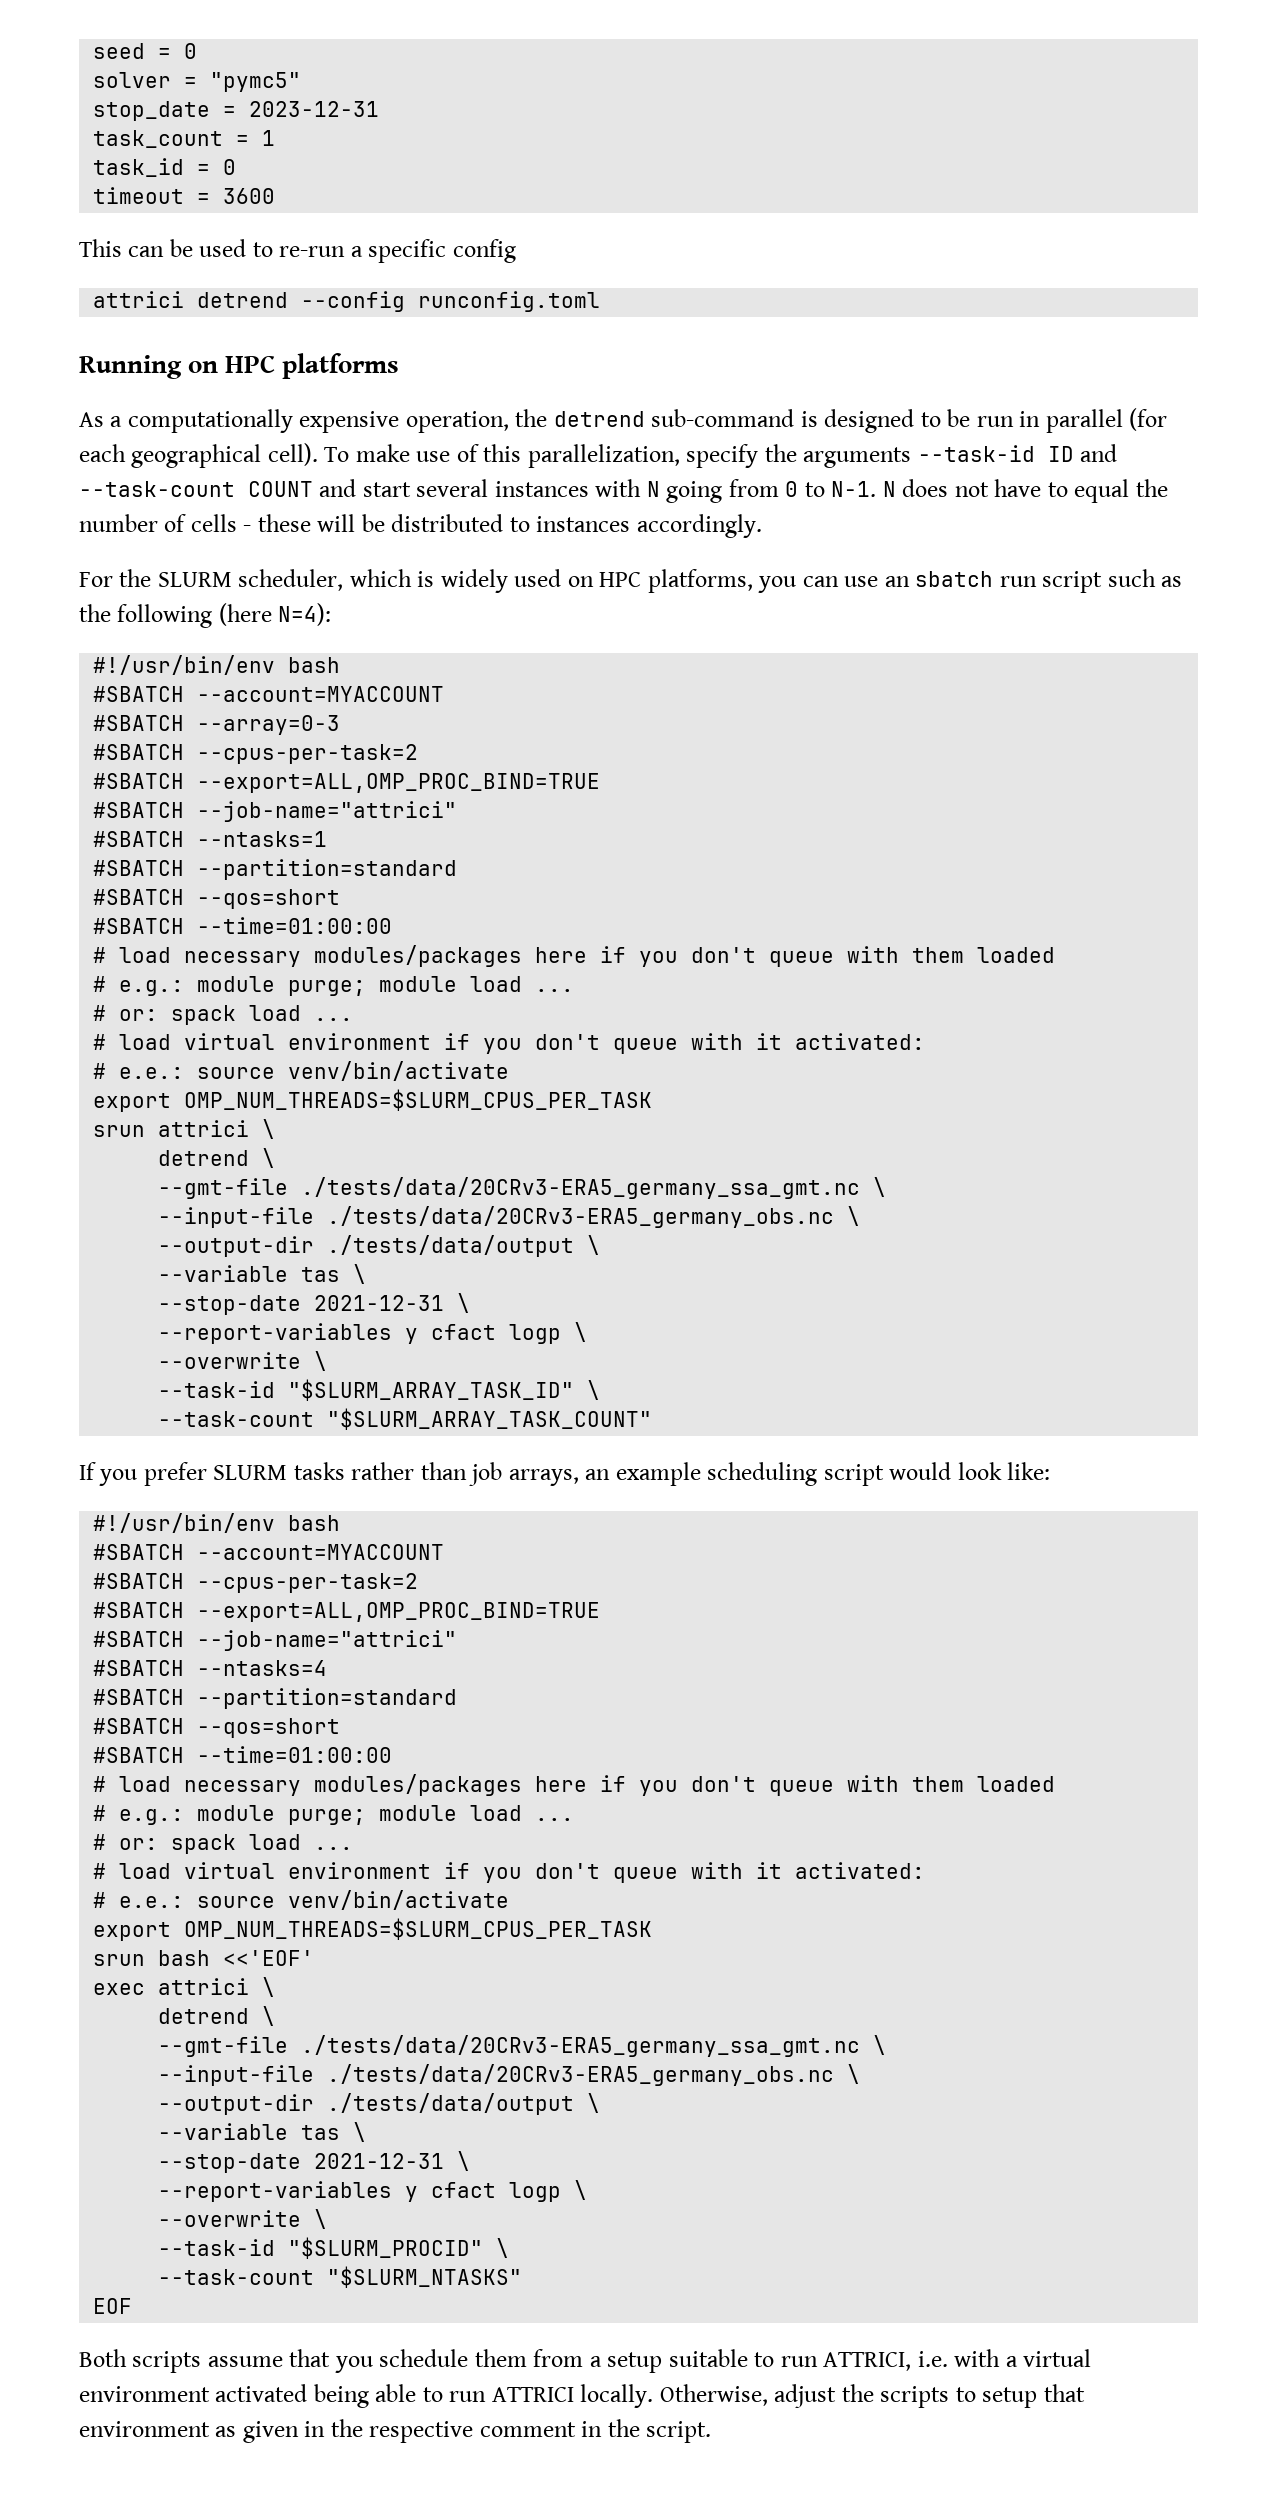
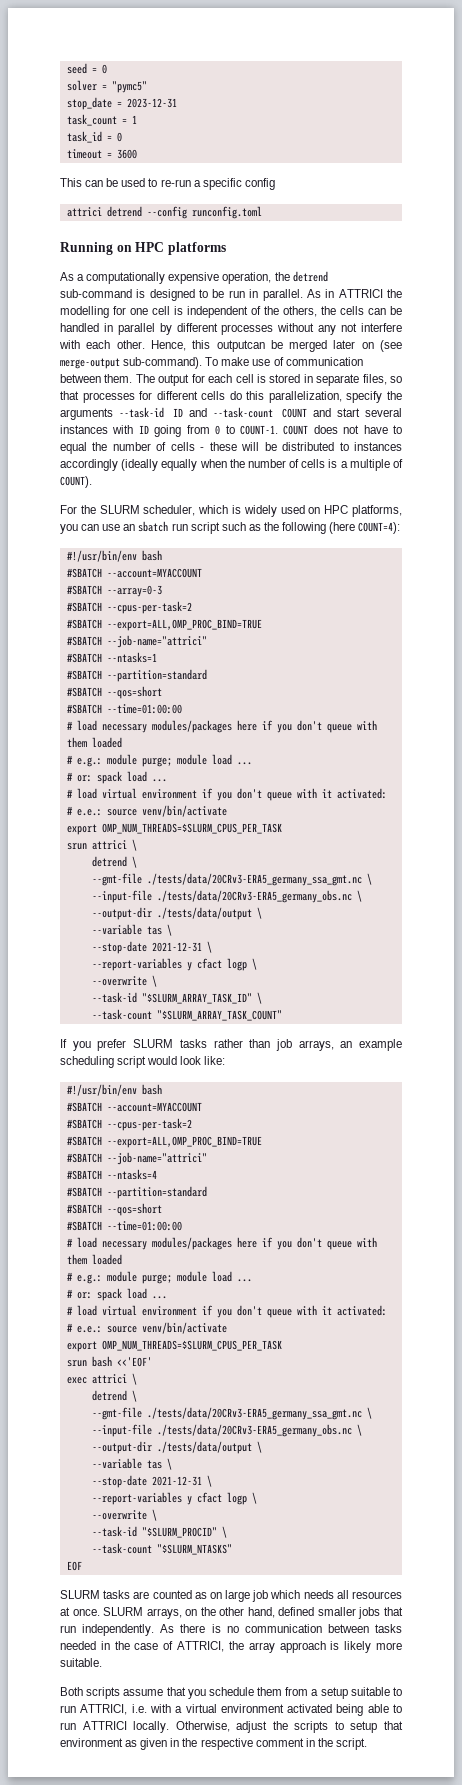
- As a computationally expensive operation, the detrend sub-command is designed to be run in parallel (for each geographical cell). To make use of this parallelization, specify the arguments --task-id ID and --task-count COUNT and start several instances with N going from 0 to N-1. N does not have to equal the number of cells - these will be distributed to instances accordingly.
+ As a computationally expensive operation, the detrend sub-command is designed to be run in parallel. As in ATTRICI the modelling for one cell is independent of the others, the cells can be handled in parallel by different processes without any not interfere with each other. Hence, this outputcan be merged later on (see merge-output sub-command). To make use of communication between them. The output for each cell is stored in separate files, so that processes for different cells do this parallelization, specify the arguments --task-id ID and --task-count COUNT and start several instances with ID going from 0 to COUNT-1. COUNT does not have to equal the number of cells - these will be distributed to instances accordingly (ideally equally when the number of cells is a multiple of COUNT).
- For the SLURM scheduler, which is widely used on HPC platforms, you can use an sbatch run script such as the following (here N=4):
+ For the SLURM scheduler, which is widely used on HPC platforms, you can use an sbatch run script such as the following (here COUNT=4):
+ SLURM tasks are counted as on large job which needs all resources at once. SLURM arrays, on the other hand, defined smaller jobs that run independently. As there is no communication between tasks needed in the case of ATTRICI, the array approach is likely more suitable.

